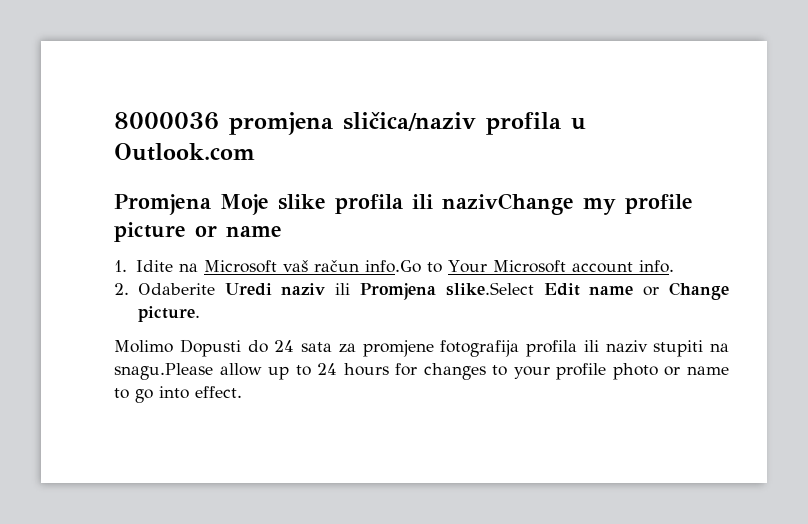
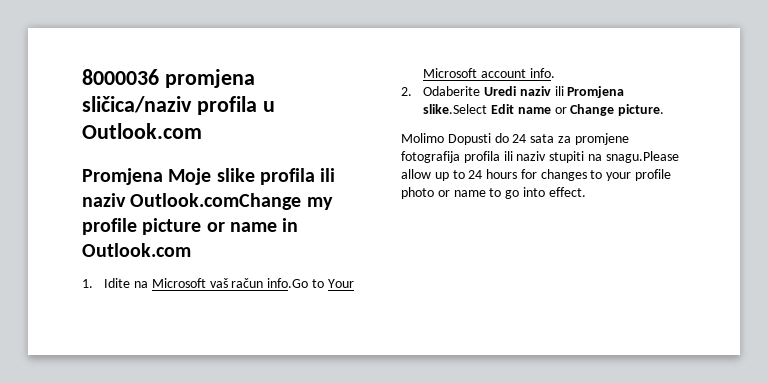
- Promjena Moje slike profila ili nazivChange my profile picture or name
+ Promjena Moje slike profila ili naziv Outlook.comChange my profile picture or name in Outlook.com

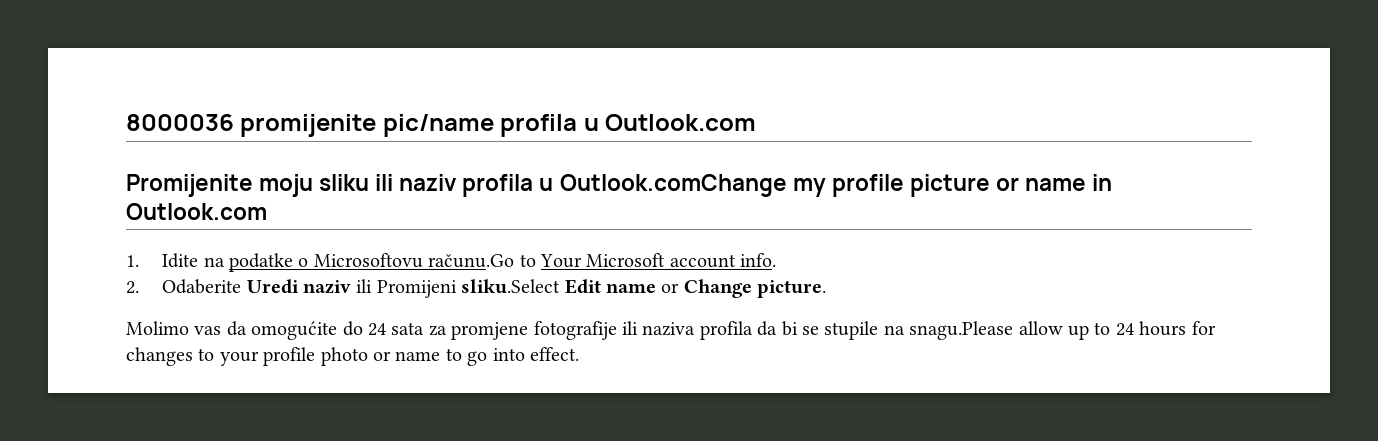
- 8000036 promjena sličica/naziv profila u Outlook.com
+ 8000036 promijenite pic/name profila u Outlook.com
- Promjena Moje slike profila ili naziv Outlook.comChange my profile picture or name in Outlook.com
+ Promijenite moju sliku ili naziv profila u Outlook.comChange my profile picture or name in Outlook.com
- 1. Idite na Microsoft vaš račun info.Go to Your Microsoft account info.
+ 1. Idite na podatke o Microsoftovu računu.Go to Your Microsoft account info.
- 2. Odaberite Uredi naziv ili Promjena slike.Select Edit name or Change picture.
+ 2. Odaberite Uredi naziv ili Promijeni sliku.Select Edit name or Change picture.
- Molimo Dopusti do 24 sata za promjene fotografija profila ili naziv stupiti na snagu.Please allow up to 24 hours for changes to your profile photo or name to go into effect.
+ Molimo vas da omogućite do 24 sata za promjene fotografije ili naziva profila da bi se stupile na snagu.Please allow up to 24 hours for changes to your profile photo or name to go into effect.

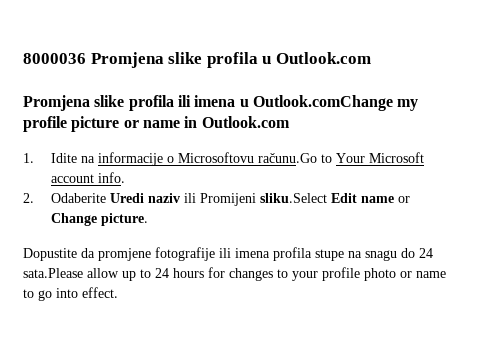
- 8000036 promijenite pic/name profila u Outlook.com
+ 8000036 Promjena slike profila u Outlook.com
- Promijenite moju sliku ili naziv profila u Outlook.comChange my profile picture or name in Outlook.com
+ Promjena slike profila ili imena u Outlook.comChange my profile picture or name in Outlook.com
- 1. Idite na podatke o Microsoftovu računu.Go to Your Microsoft account info.
+ 1. Idite na informacije o Microsoftovu računu.Go to Your Microsoft account info.
- Molimo vas da omogućite do 24 sata za promjene fotografije ili naziva profila da bi se stupile na snagu.Please allow up to 24 hours for changes to your profile photo or name to go into effect.
+ Dopustite da promjene fotografije ili imena profila stupe na snagu do 24 sata.Please allow up to 24 hours for changes to your profile photo or name to go into effect.

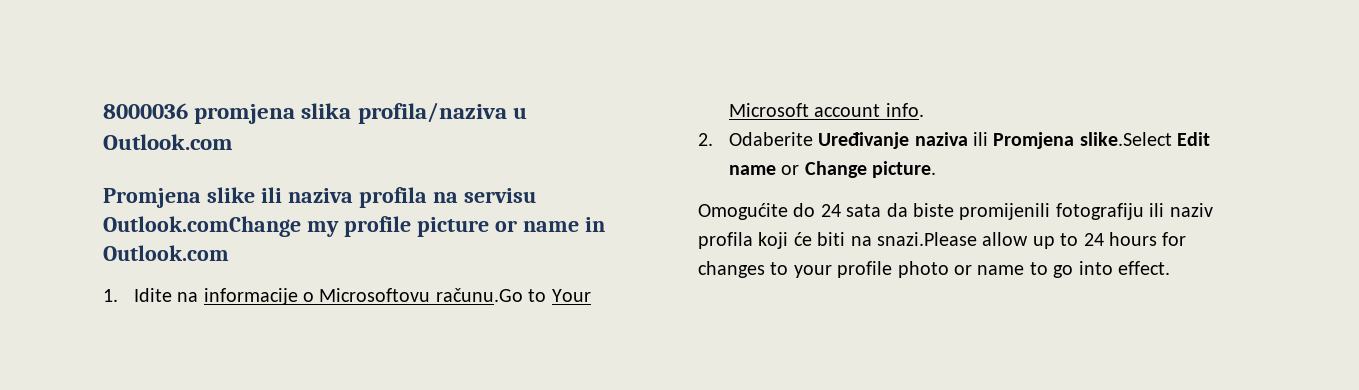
- 8000036 Promjena slike profila u Outlook.com
+ 8000036 promjena slika profila/naziva u Outlook.com
- Promjena slike profila ili imena u Outlook.comChange my profile picture or name in Outlook.com
+ Promjena slike ili naziva profila na servisu Outlook.comChange my profile picture or name in Outlook.com
- 2. Odaberite Uredi naziv ili Promijeni sliku.Select Edit name or Change picture.
+ 2. Odaberite Uređivanje naziva ili Promjena slike.Select Edit name or Change picture.
- Dopustite da promjene fotografije ili imena profila stupe na snagu do 24 sata.Please allow up to 24 hours for changes to your profile photo or name to go into effect.
+ Omogućite do 24 sata da biste promijenili fotografiju ili naziv profila koji će biti na snazi.Please allow up to 24 hours for changes to your profile photo or name to go into effect.

